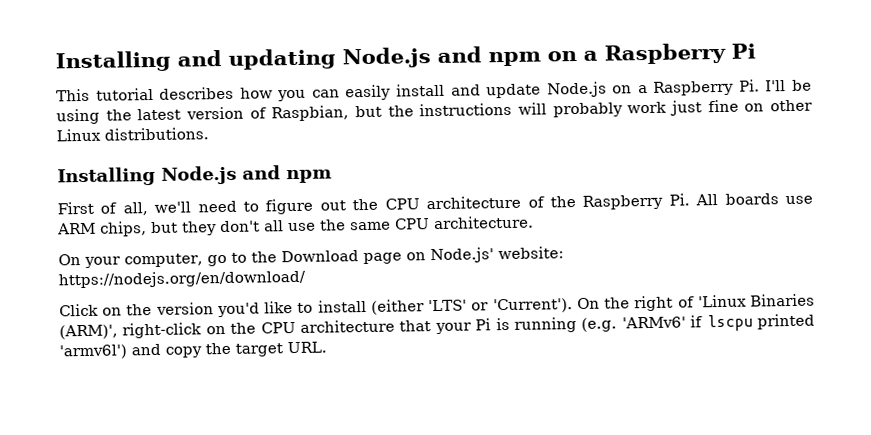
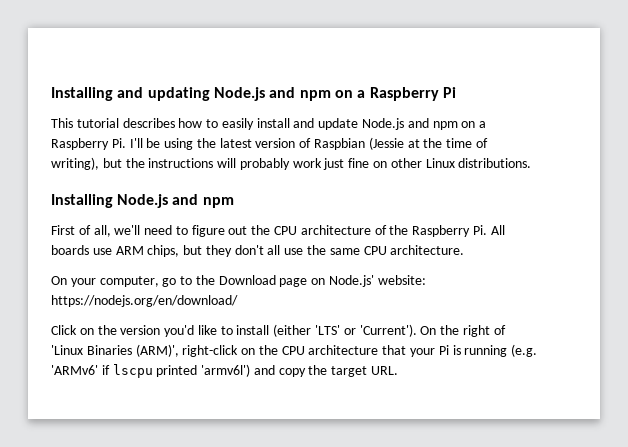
- This tutorial describes how you can easily install and update Node.js on a Raspberry Pi. I'll be using the latest version of Raspbian, but the instructions will probably work just fine on other Linux distributions.
+ This tutorial describes how to easily install and update Node.js and npm on a Raspberry Pi. I'll be using the latest version of Raspbian (Jessie at the time of writing), but the instructions will probably work just fine on other Linux distributions.

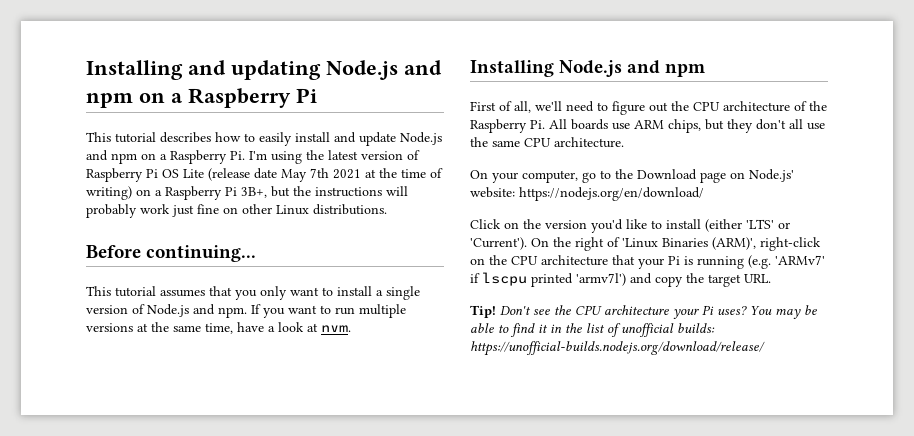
- This tutorial describes how to easily install and update Node.js and npm on a Raspberry Pi. I'll be using the latest version of Raspbian (Jessie at the time of writing), but the instructions will probably work just fine on other Linux distributions.
+ This tutorial describes how to easily install and update Node.js and npm on a Raspberry Pi. I'm using the latest version of Raspberry Pi OS Lite (release date May 7th 2021 at the time of writing) on a Raspberry Pi 3B+, but the instructions will probably work just fine on other Linux distributions.
+ Before continuing...
+ This tutorial assumes that you only want to install a single version of Node.js and npm. If you want to run multiple versions at the same time, have a look at nvm.
- On the right of 'Linux Binaries (ARM)', right-click on the CPU architecture that your Pi is running (e.g. 'ARMv6' if lscpu printed 'armv6l') and copy the target URL.
+ On the right of 'Linux Binaries (ARM)', right-click on the CPU architecture that your Pi is running (e.g. 'ARMv7' if lscpu printed 'armv7l') and copy the target URL.
+ Tip! Don't see the CPU architecture your Pi uses? You may be able to find it in the list of unofficial builds: https://unofficial-builds.nodejs.org/download/release/

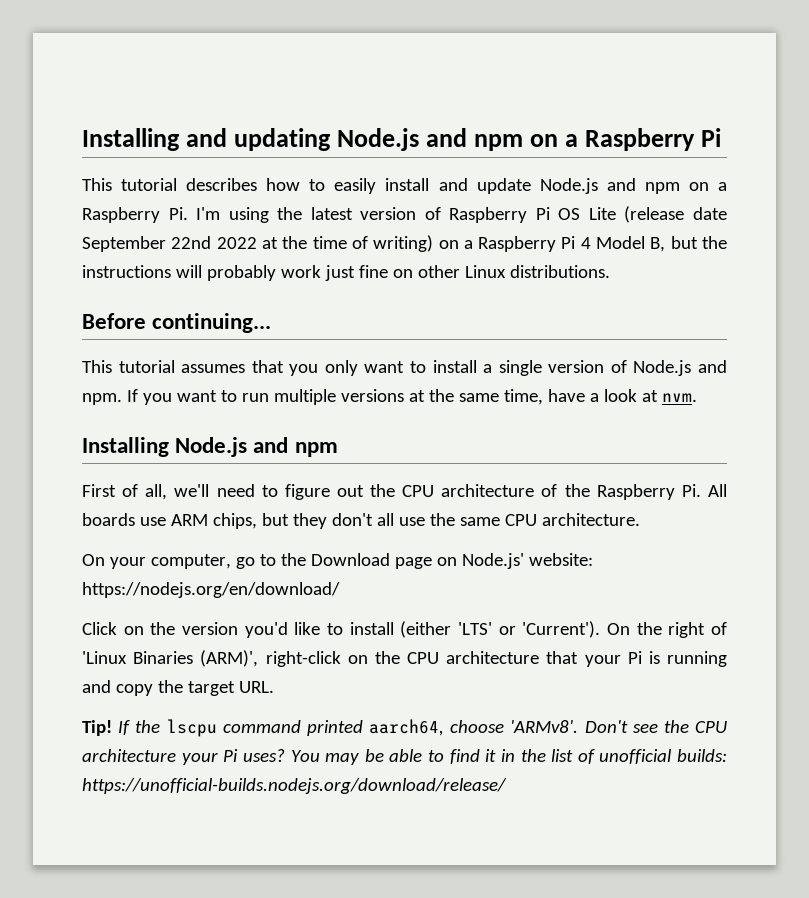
- This tutorial describes how to easily install and update Node.js and npm on a Raspberry Pi. I'm using the latest version of Raspberry Pi OS Lite (release date May 7th 2021 at the time of writing) on a Raspberry Pi 3B+, but the instructions will probably work just fine on other Linux distributions.
+ This tutorial describes how to easily install and update Node.js and npm on a Raspberry Pi. I'm using the latest version of Raspberry Pi OS Lite (release date September 22nd 2022 at the time of writing) on a Raspberry Pi 4 Model B, but the instructions will probably work just fine on other Linux distributions.
- On the right of 'Linux Binaries (ARM)', right-click on the CPU architecture that your Pi is running (e.g. 'ARMv7' if lscpu printed 'armv7l') and copy the target URL.
+ On the right of 'Linux Binaries (ARM)', right-click on the CPU architecture that your Pi is running and copy the target URL.
+ If the lscpu command printed aarch64, choose 'ARMv8'.

